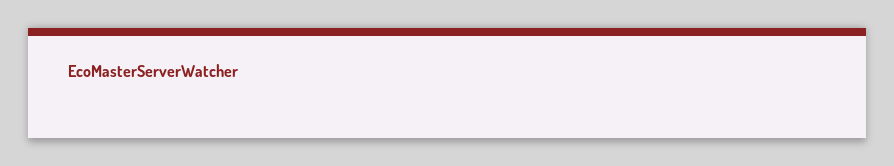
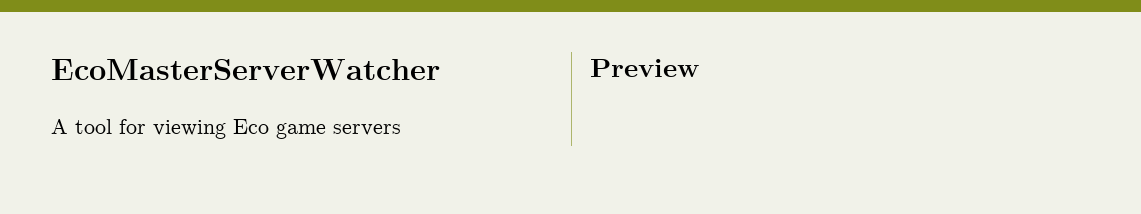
+ A tool for viewing Eco game servers
+ Preview

